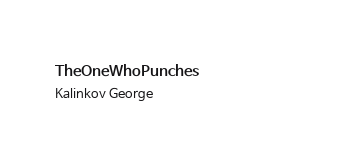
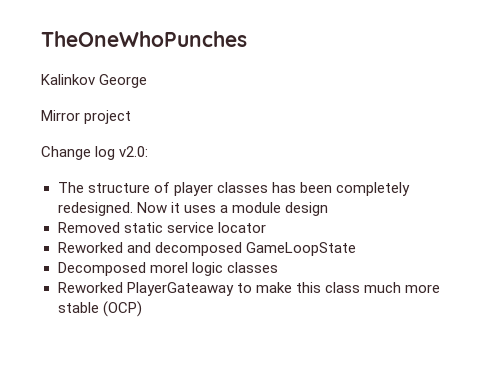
+ Mirror project
+ Change log v2.0:
+ The structure of player classes has been completely redesigned. Now it uses a module design
+ Removed static service locator
+ Reworked and decomposed GameLoopState
+ Decomposed morel logic classes
+ Reworked PlayerGateaway to make this class much more stable (OCP)

